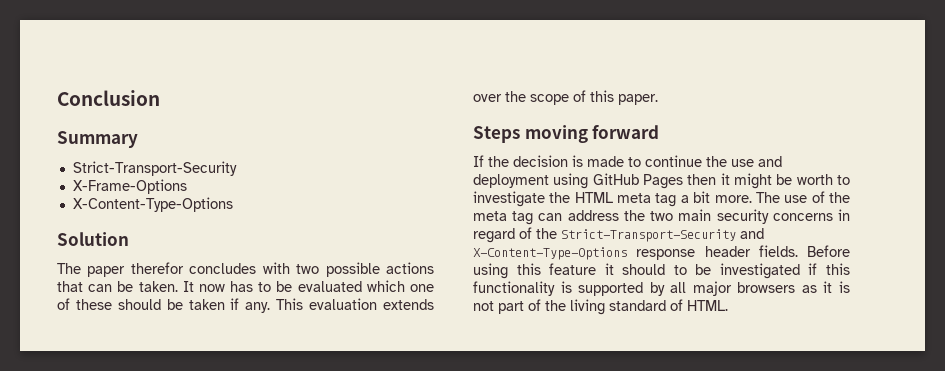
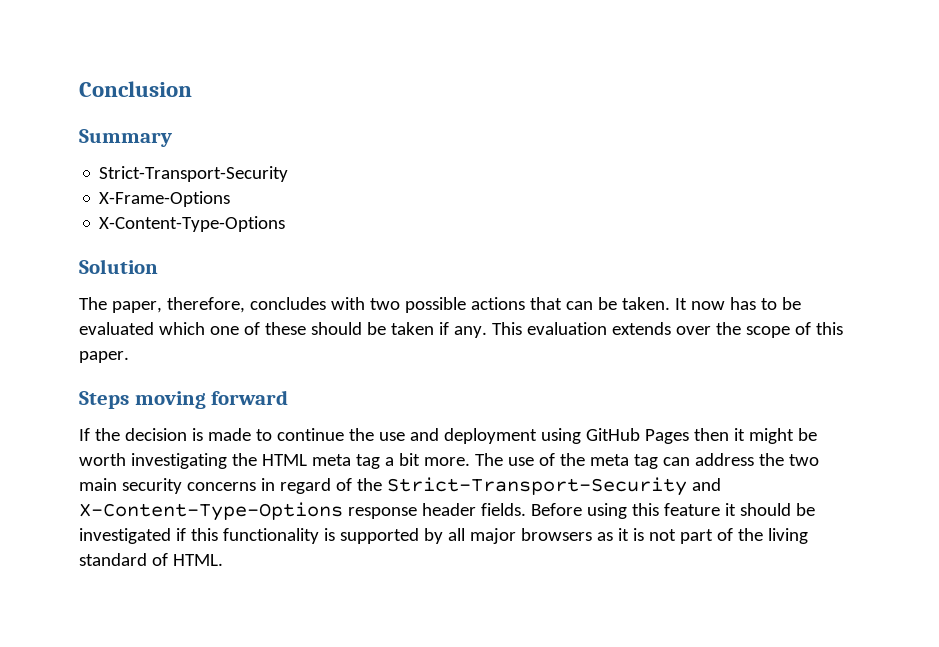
- The paper therefor concludes with two possible actions that can be taken.
+ The paper, therefore, concludes with two possible actions that can be taken.
- If the decision is made to continue the use and deployment using GitHub Pages then it might be worth to investigate the HTML meta tag a bit more.
+ If the decision is made to continue the use and deployment using GitHub Pages then it might be worth investigating the HTML meta tag a bit more.
- Before using this feature it should to be investigated if this functionality is supported by all major browsers as it is not part of the living standard of HTML.
+ Before using this feature it should be investigated if this functionality is supported by all major browsers as it is not part of the living standard of HTML.

